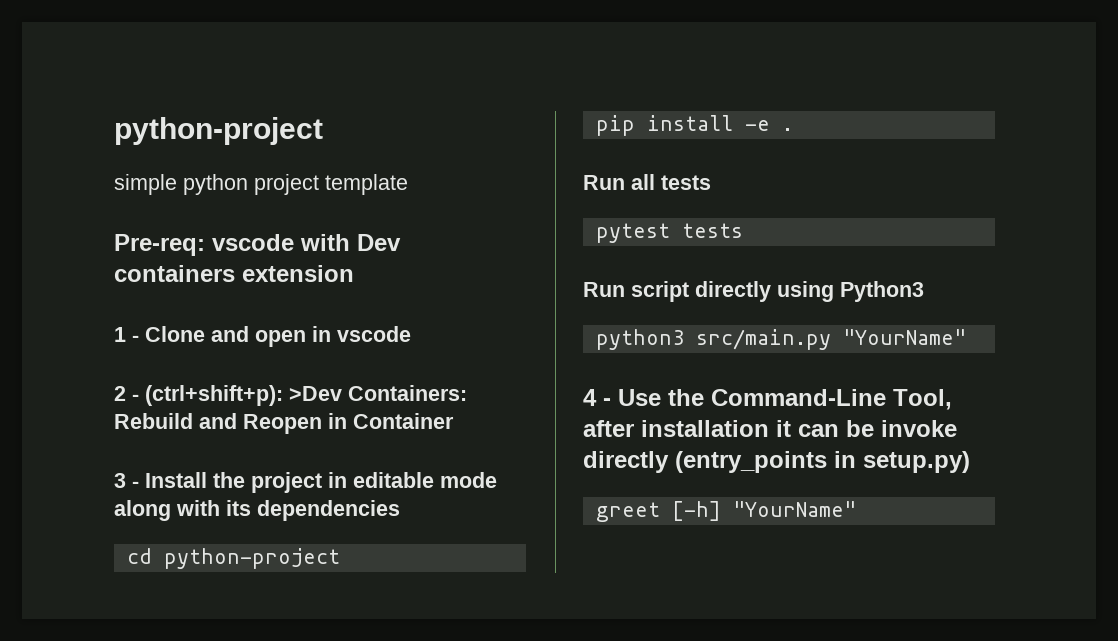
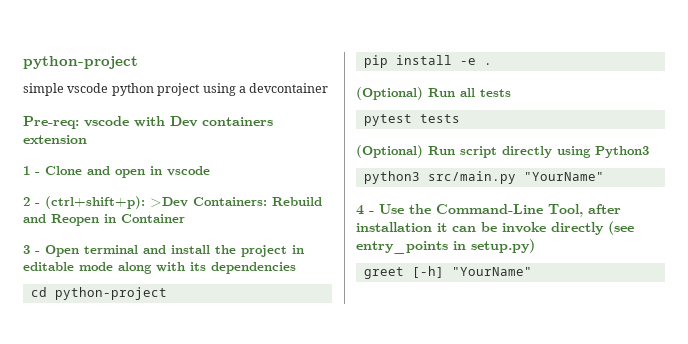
- simple python project template
+ simple vscode python project using a devcontainer
- 3 - Install the project in editable mode along with its dependencies
+ 3 - Open terminal and install the project in editable mode along with its dependencies
- Run all tests
+ (Optional) Run all tests
- Run script directly using Python3
+ (Optional) Run script directly using Python3
- 4 - Use the Command-Line Tool, after installation it can be invoke directly (entry_points in setup.py)
+ 4 - Use the Command-Line Tool, after installation it can be invoke directly (see entry_points in setup.py)

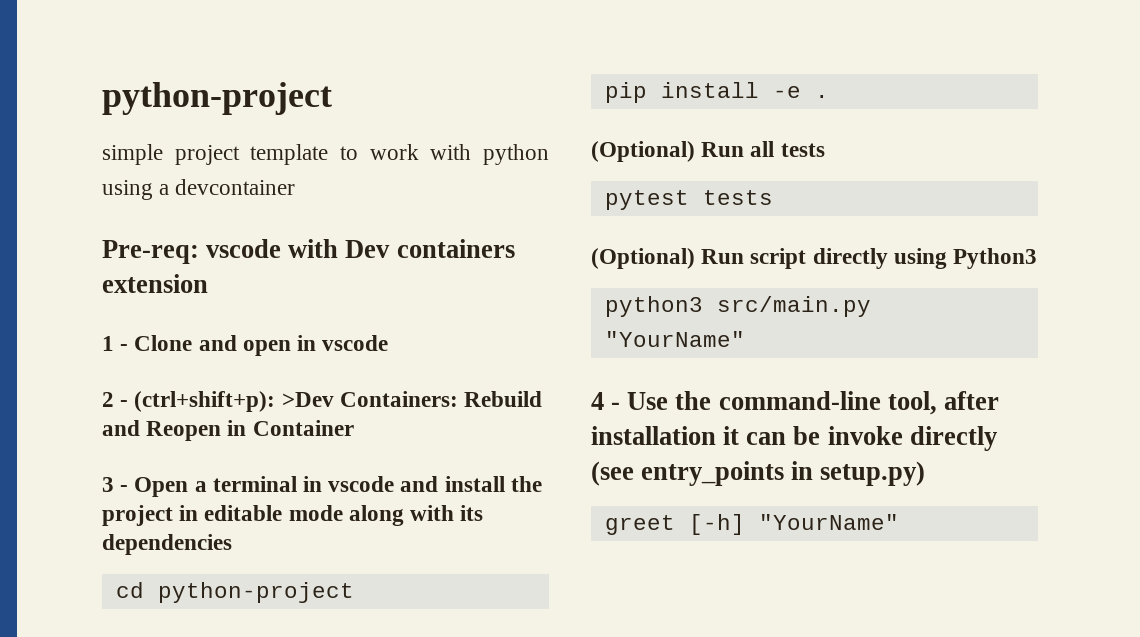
- simple vscode python project using a devcontainer
+ simple project template to work with python using a devcontainer
- 3 - Open terminal and install the project in editable mode along with its dependencies
+ 3 - Open a terminal in vscode and install the project in editable mode along with its dependencies
- 4 - Use the Command-Line Tool, after installation it can be invoke directly (see entry_points in setup.py)
+ 4 - Use the command-line tool, after installation it can be invoke directly (see entry_points in setup.py)

